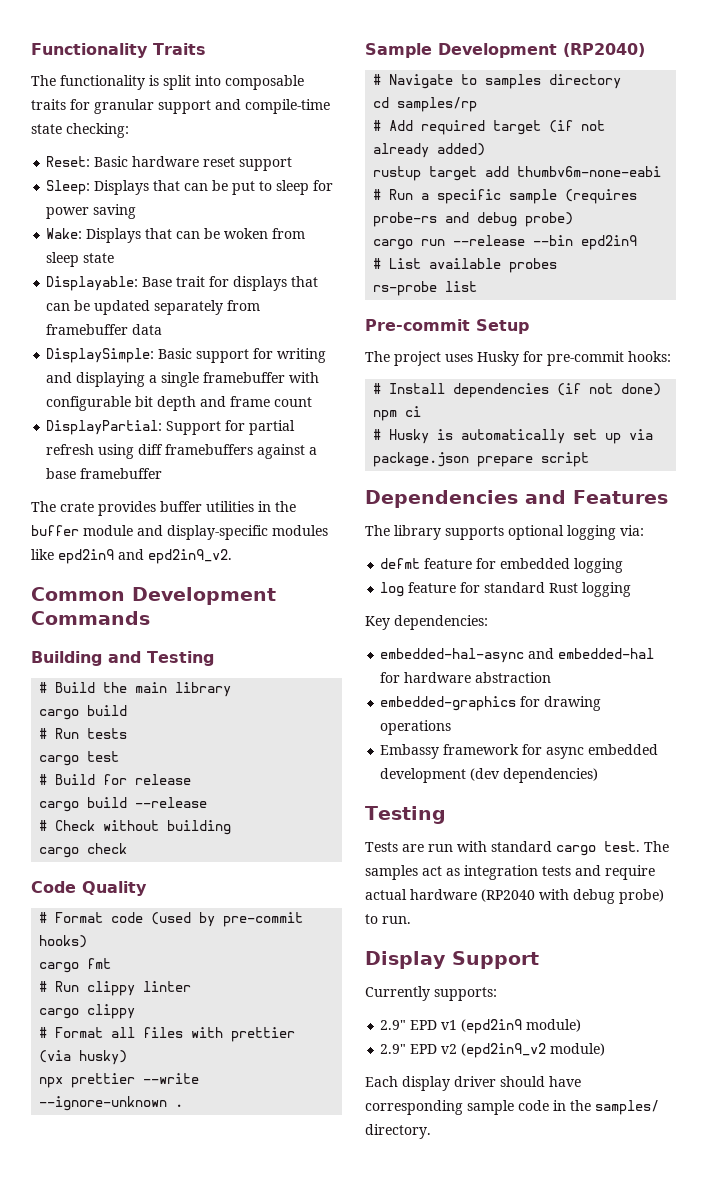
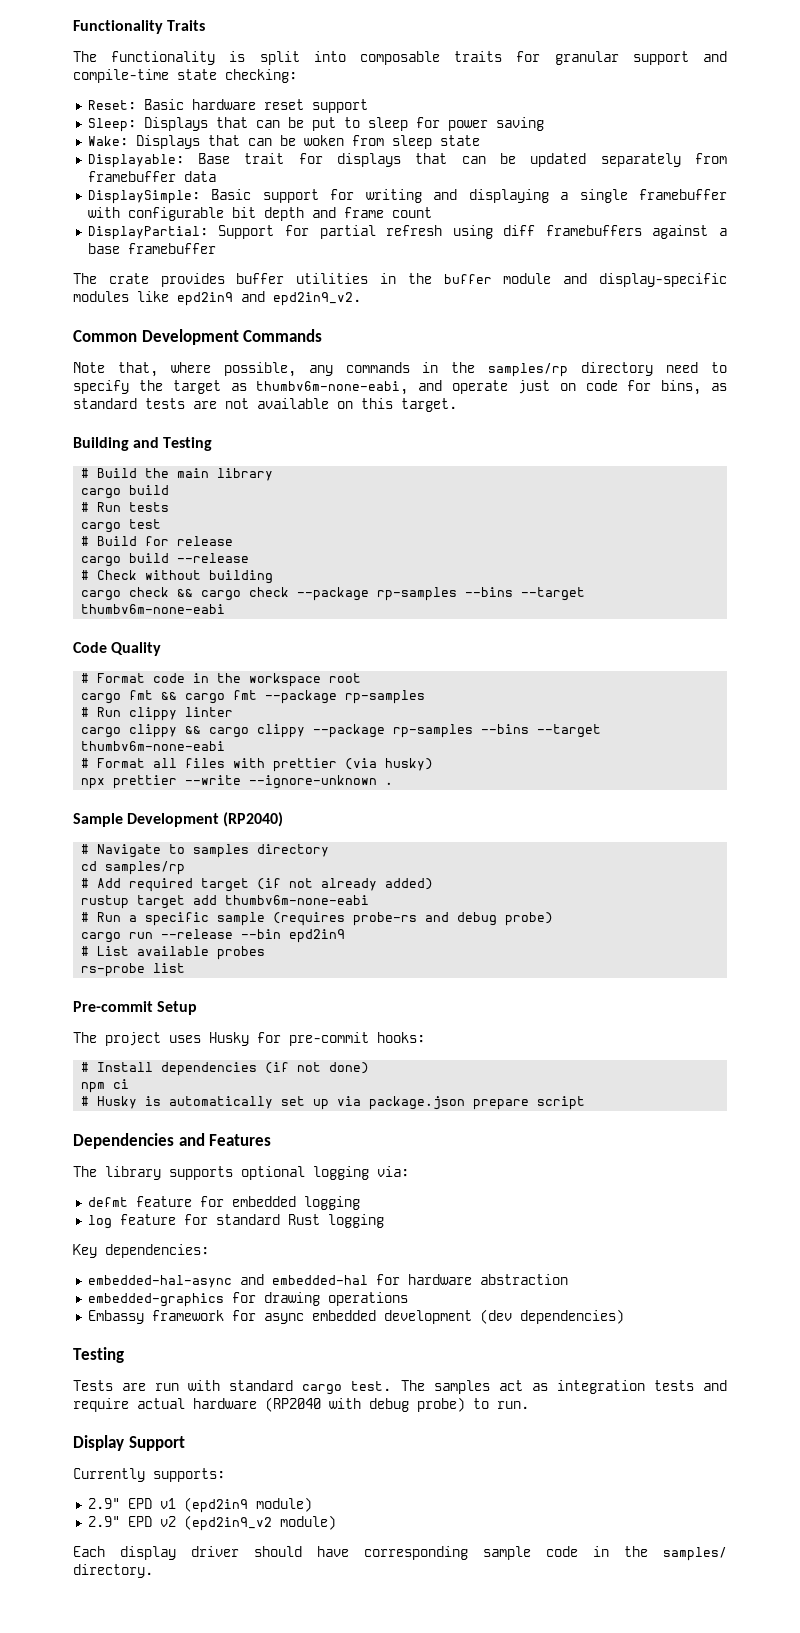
+ Note that, where possible, any commands in the samples/rp directory need to specify the target as thumbv6m-none-eabi, and operate just on code for bins, as standard tests are not available on this target.
- cargo check
+ cargo check && cargo check --package rp-samples --bins --target thumbv6m-none-eabi
- # Format code (used by pre-commit hooks)
- cargo fmt
+ # Format code in the workspace root
+ cargo fmt && cargo fmt --package rp-samples
- cargo clippy
+ cargo clippy && cargo clippy --package rp-samples --bins --target thumbv6m-none-eabi

